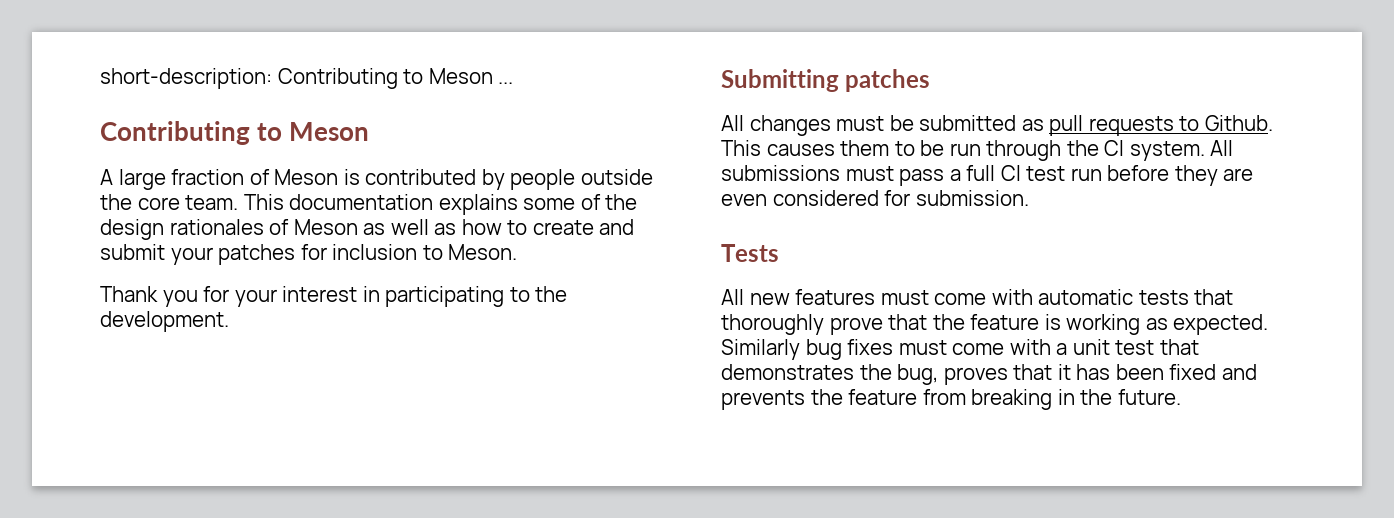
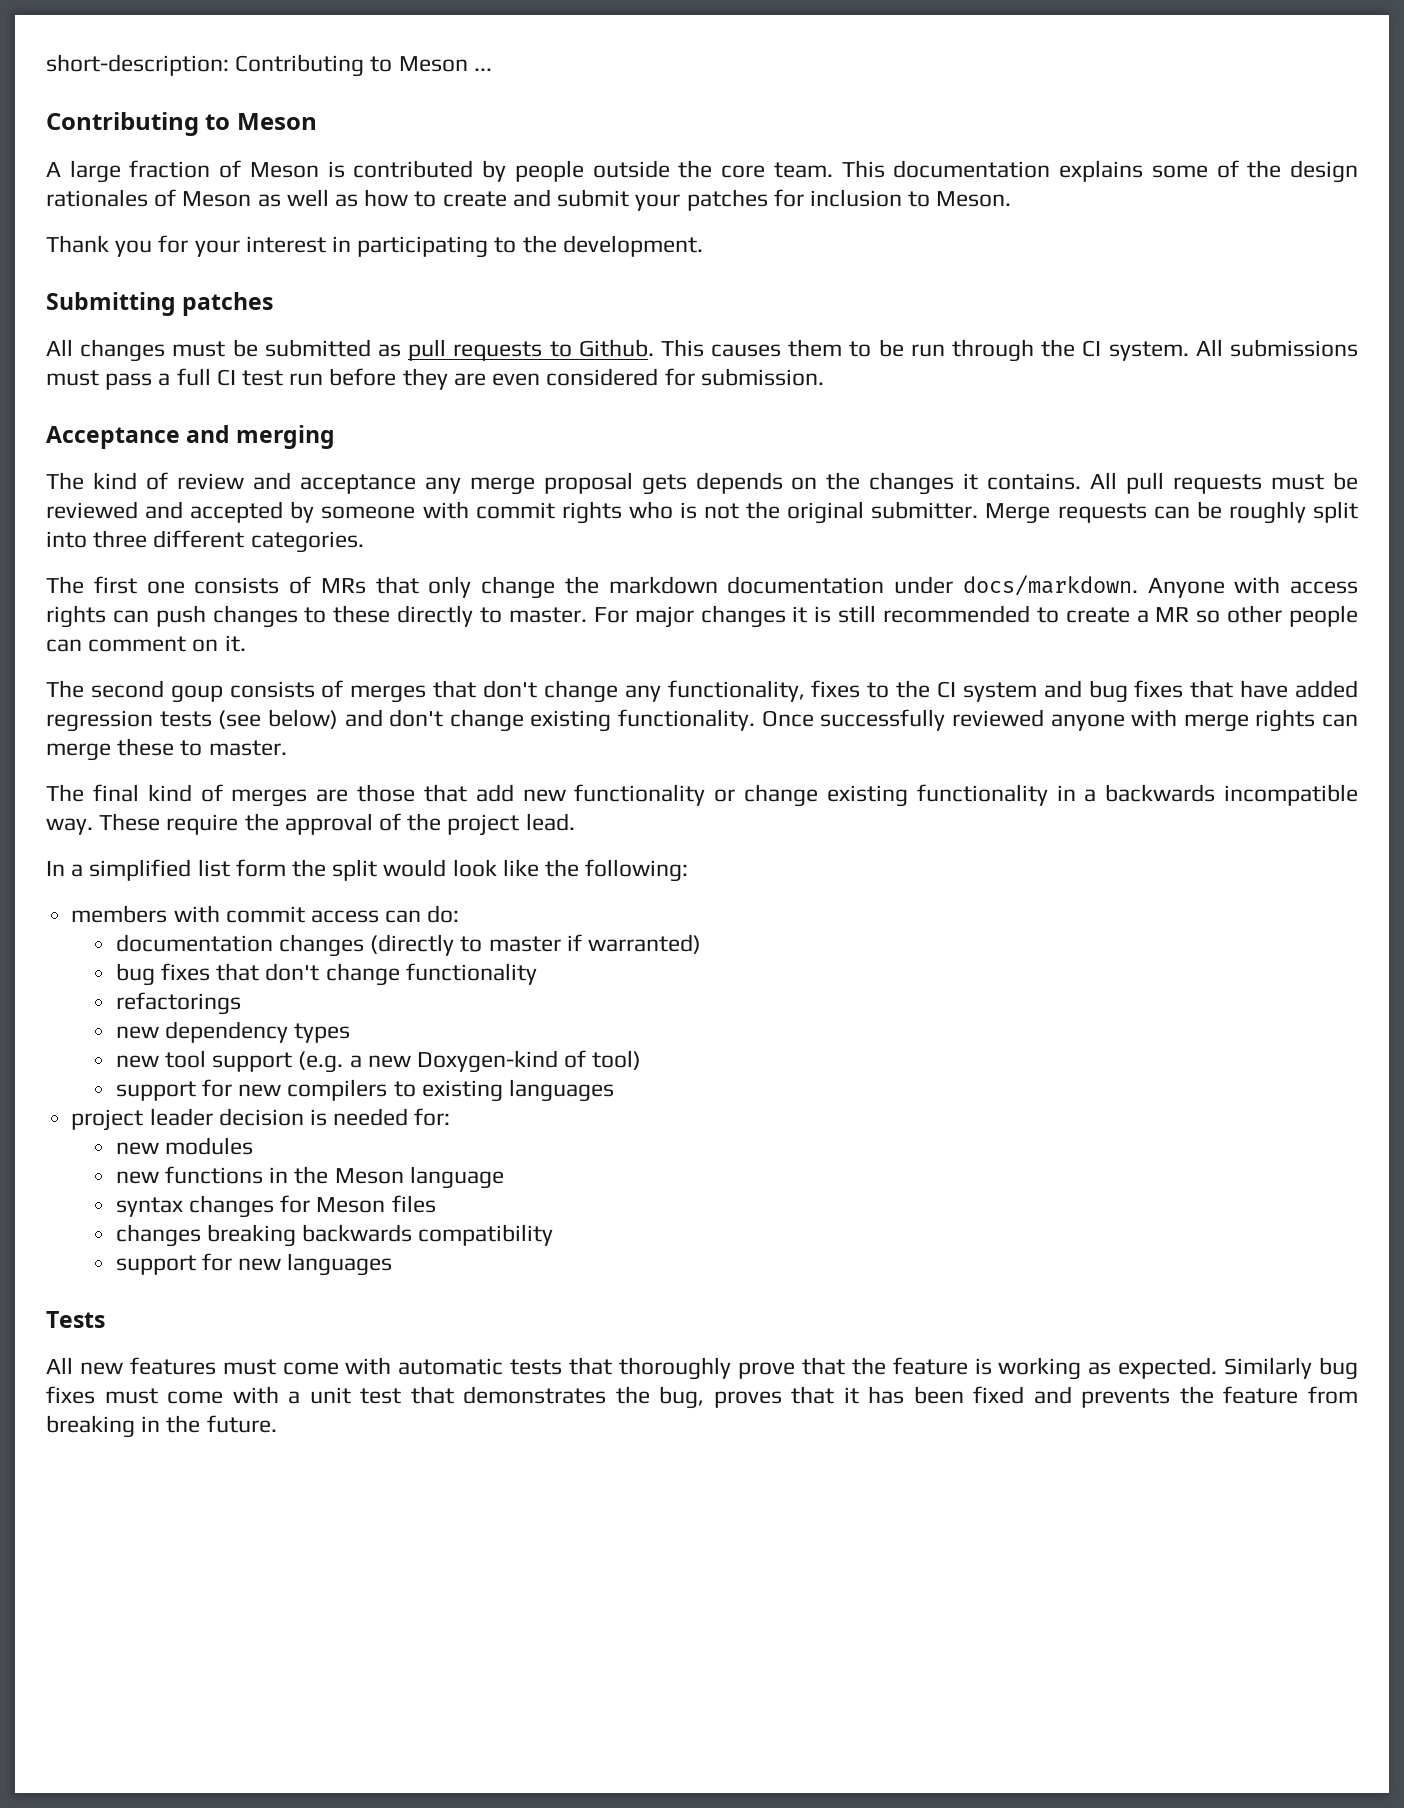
+ Acceptance and merging
+ The kind of review and acceptance any merge proposal gets depends on the changes it contains. All pull requests must be reviewed and accepted by someone with commit rights who is not the original submitter. Merge requests can be roughly split into three different categories.
+ The first one consists of MRs that only change the markdown documentation under docs/markdown. Anyone with access rights can push changes to these directly to master. For major changes it is still recommended to create a MR so other people can comment on it.
+ The second goup consists of merges that don't change any functionality, fixes to the CI system and bug fixes that have added regression tests (see below) and don't change existing functionality. Once successfully reviewed anyone with merge rights can merge these to master.
+ The final kind of merges are those that add new functionality or change existing functionality in a backwards incompatible way. These require the approval of the project lead.
+ In a simplified list form the split would look like the following:
+ members with commit access can do:
+ documentation changes (directly to master if warranted)
+ bug fixes that don't change functionality
+ refactorings
+ new dependency types
+ new tool support (e.g. a new Doxygen-kind of tool)
+ support for new compilers to existing languages
+ project leader decision is needed for:
+ new modules
+ new functions in the Meson language
+ syntax changes for Meson files
+ changes breaking backwards compatibility
+ support for new languages

